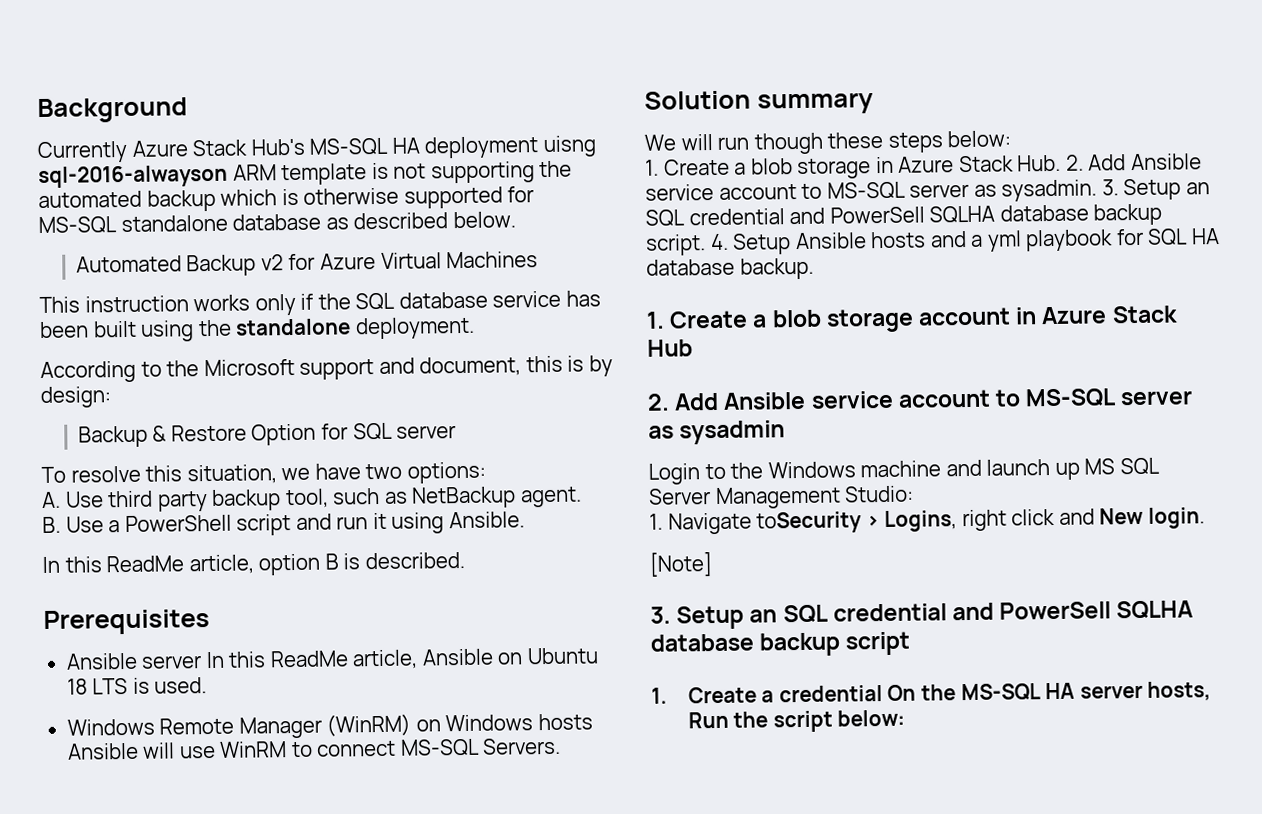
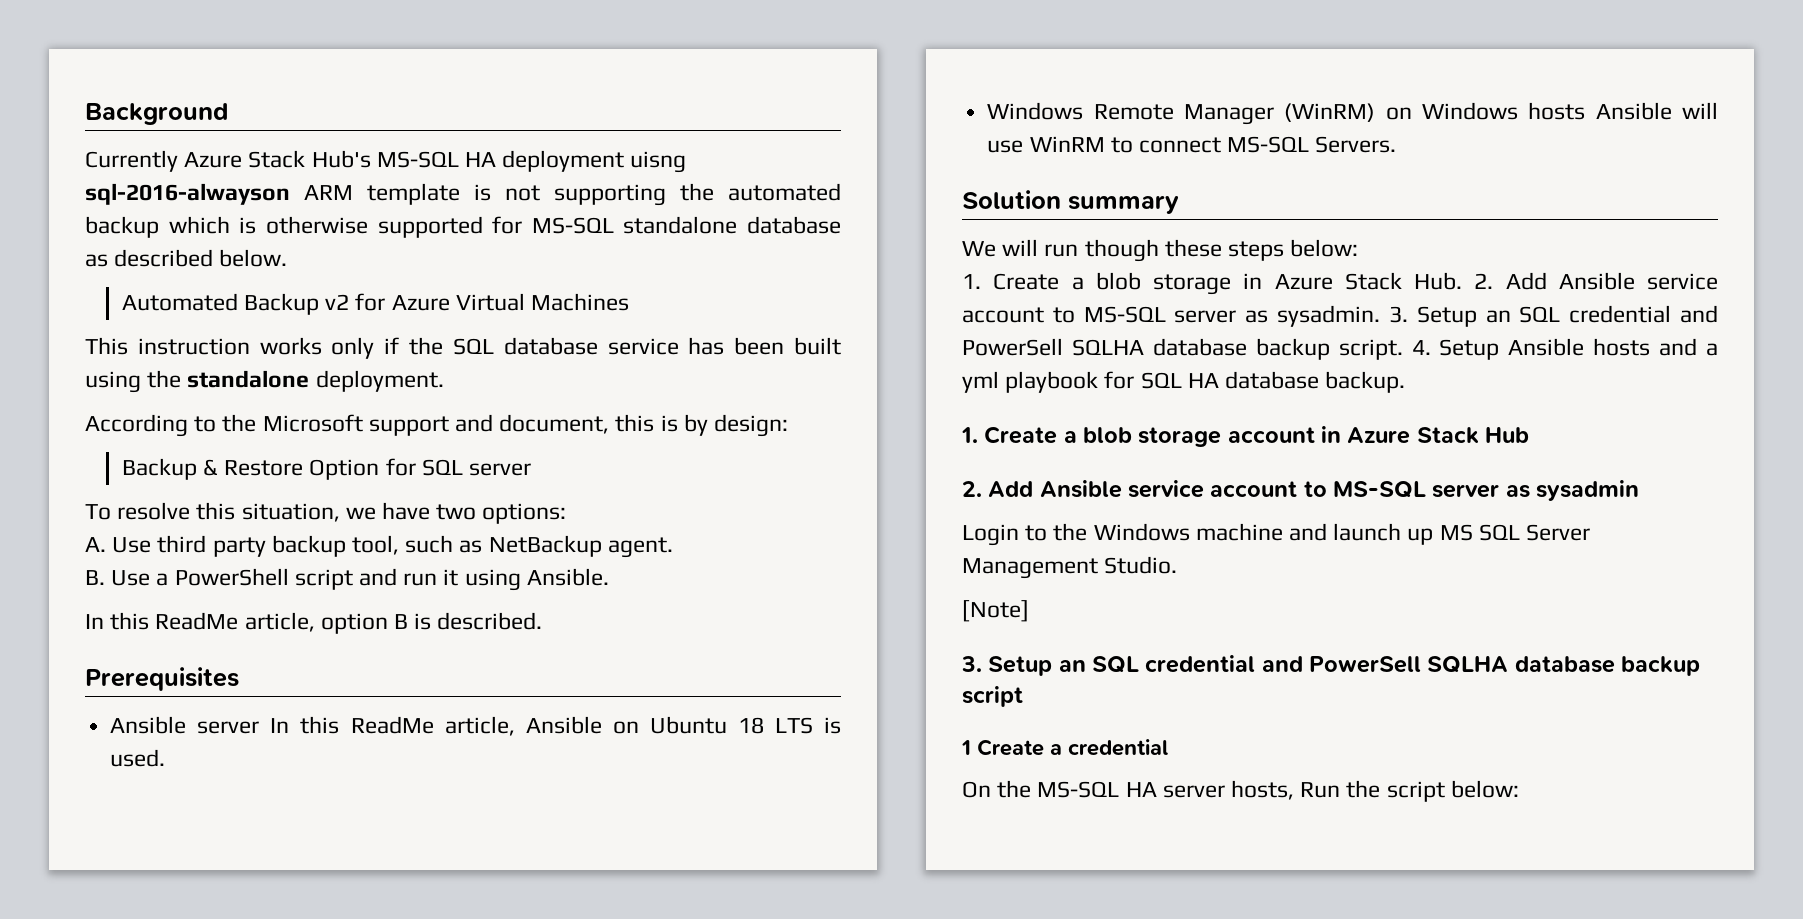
- Login to the Windows machine and launch up MS SQL Server Management Studio:
- 1. Navigate toSecurity > Logins, right click and New login.
+ Login to the Windows machine and launch up MS SQL Server Management Studio.
- 1. Create a credential On the MS-SQL HA server hosts, Run the script below:
+ 1 Create a credential
+ On the MS-SQL HA server hosts, Run the script below:

